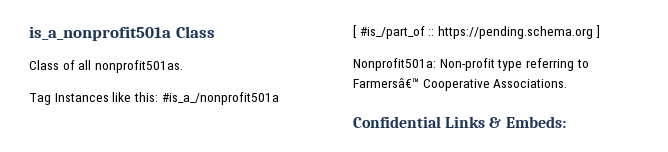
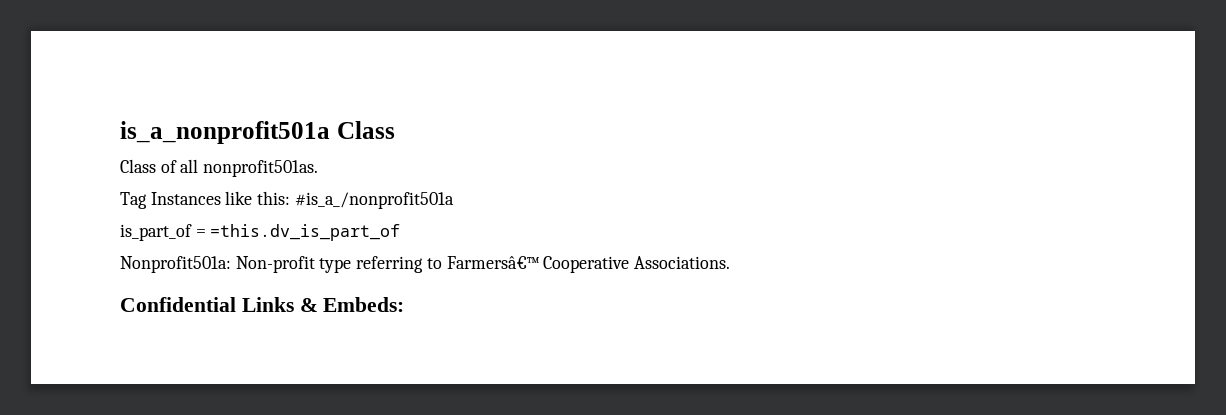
- [ #is_/part_of :: https://pending.schema.org ]
+ is_part_of = =this.dv_is_part_of

